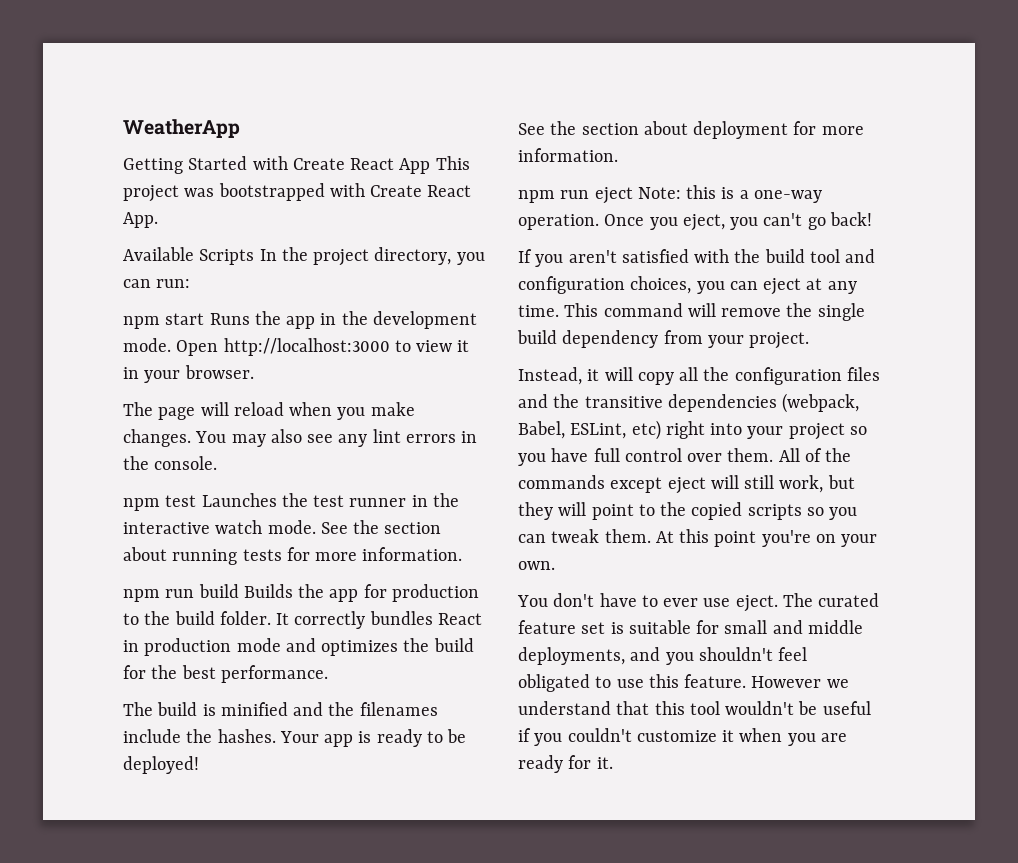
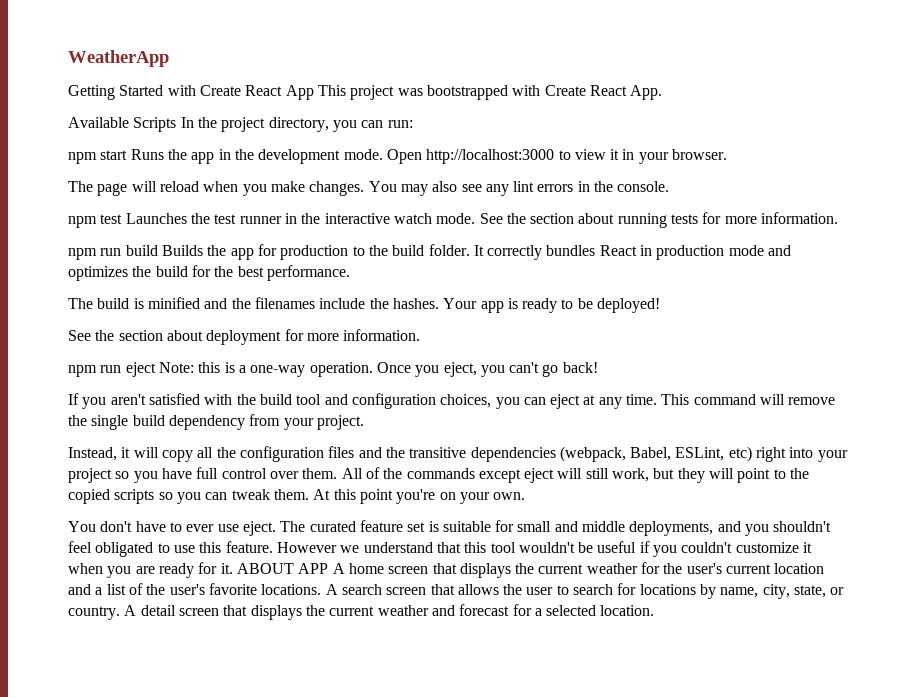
+ ABOUT APP A home screen that displays the current weather for the user's current location and a list of the user's favorite locations. A search screen that allows the user to search for locations by name, city, state, or country. A detail screen that displays the current weather and forecast for a selected location.

